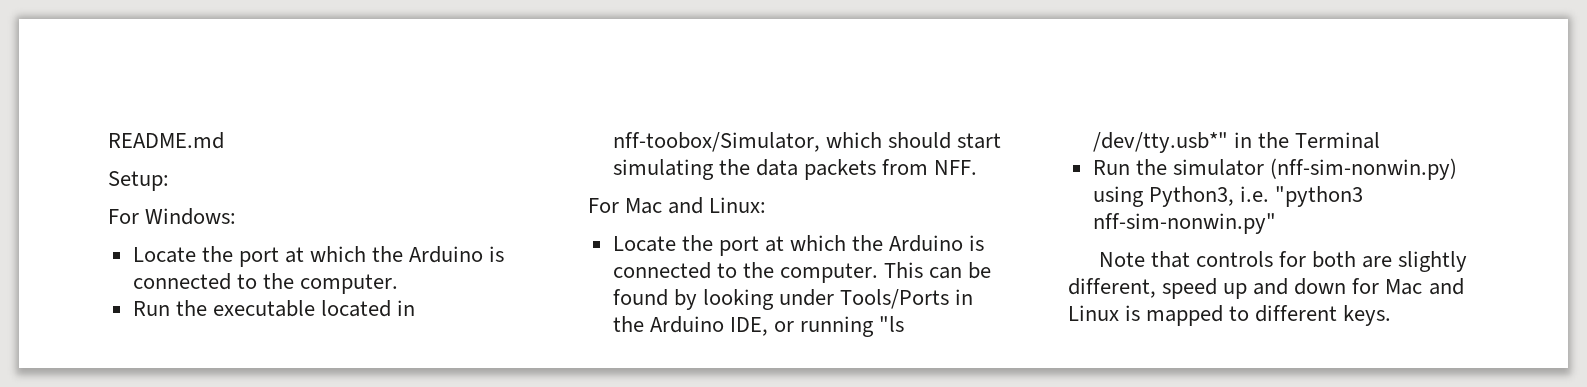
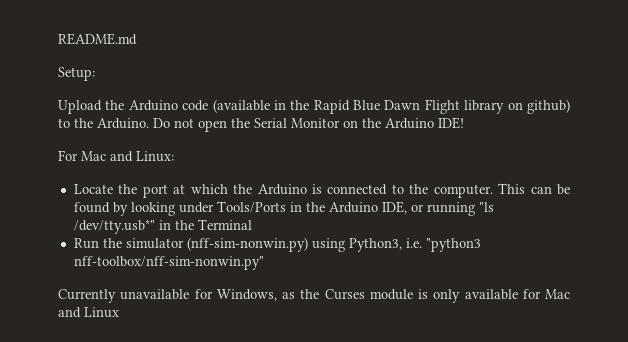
- For Windows:
- Locate the port at which the Arduino is connected to the computer.
- Run the executable located in nff-toobox/Simulator, which should start simulating the data packets from NFF.
+ Upload the Arduino code (available in the Rapid Blue Dawn Flight library on github) to the Arduino. Do not open the Serial Monitor on the Arduino IDE!
- Run the simulator (nff-sim-nonwin.py) using Python3, i.e. "python3 nff-sim-nonwin.py"
- Note that controls for both are slightly different, speed up and down for Mac and Linux is mapped to different keys.
+ Run the simulator (nff-sim-nonwin.py) using Python3, i.e. "python3 nff-toolbox/nff-sim-nonwin.py"
+ Currently unavailable for Windows, as the Curses module is only available for Mac and Linux

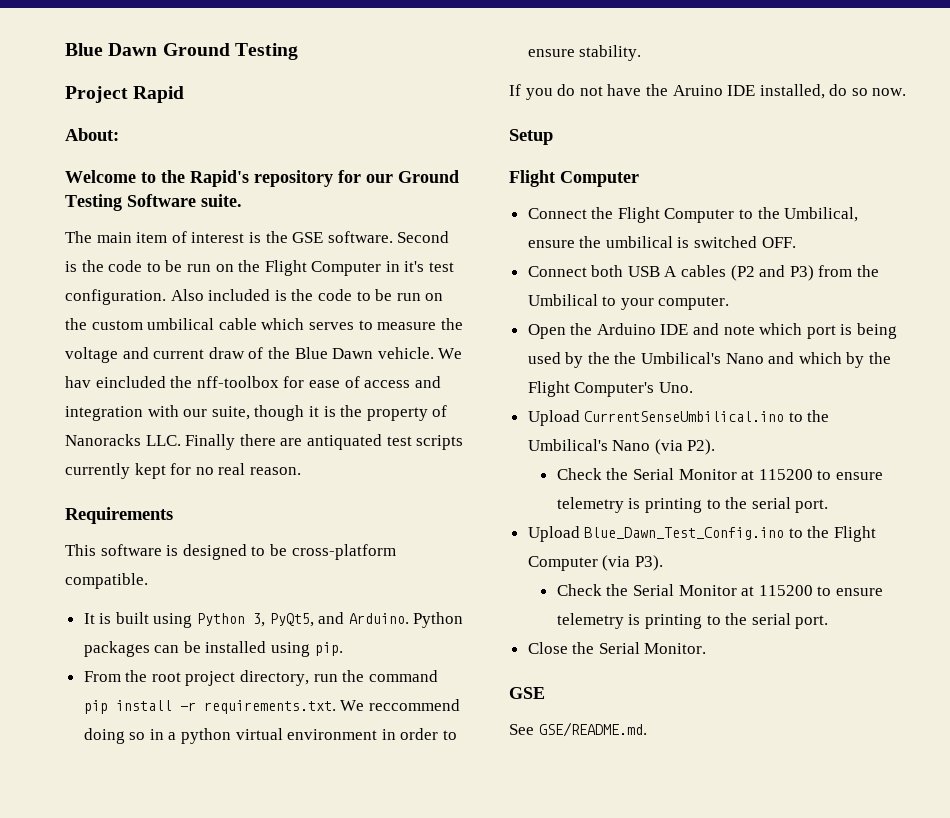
- README.md
- Setup:
- Upload the Arduino code (available in the Rapid Blue Dawn Flight library on github) to the Arduino. Do not open the Serial Monitor on the Arduino IDE!
- For Mac and Linux:
- Locate the port at which the Arduino is connected to the computer. This can be found by looking under Tools/Ports in the Arduino IDE, or running "ls /dev/tty.usb*" in the Terminal
- Run the simulator (nff-sim-nonwin.py) using Python3, i.e. "python3 nff-toolbox/nff-sim-nonwin.py"
- Currently unavailable for Windows, as the Curses module is only available for Mac and Linux
+ Blue Dawn Ground Testing
+ Project Rapid
+ About:
+ Welcome to the Rapid's repository for our Ground Testing Software suite.
+ The main item of interest is the GSE software. Second is the code to be run on the Flight Computer in it's test configuration. Also included is the code to be run on the custom umbilical cable which serves to measure the voltage and current draw of the Blue Dawn vehicle. We hav eincluded the nff-toolbox for ease of access and integration with our suite, though it is the property of Nanoracks LLC. Finally there are antiquated test scripts currently kept for no real reason.
+ Requirements
+ This software is designed to be cross-platform compatible.
+ It is built using Python 3, PyQt5, and Arduino. Python packages can be installed using pip.
+ From the root project directory, run the command pip install -r requirements.txt. We reccommend doing so in a python virtual environment in order to ensure stability.
+ If you do not have the Aruino IDE installed, do so now.
+ Setup
+ Flight Computer
+ Connect the Flight Computer to the Umbilical, ensure the umbilical is switched OFF.
+ Connect both USB A cables (P2 and P3) from the Umbilical to your computer.
+ Open the Arduino IDE and note which port is being used by the the Umbilical's Nano and which by the Flight Computer's Uno.
+ Upload CurrentSenseUmbilical.ino to the Umbilical's Nano (via P2).
+ Check the Serial Monitor at 115200 to ensure telemetry is printing to the serial port.
+ Upload Blue_Dawn_Test_Config.ino to the Flight Computer (via P3).
+ Check the Serial Monitor at 115200 to ensure telemetry is printing to the serial port.
+ Close the Serial Monitor.
+ GSE
+ See GSE/README.md.

